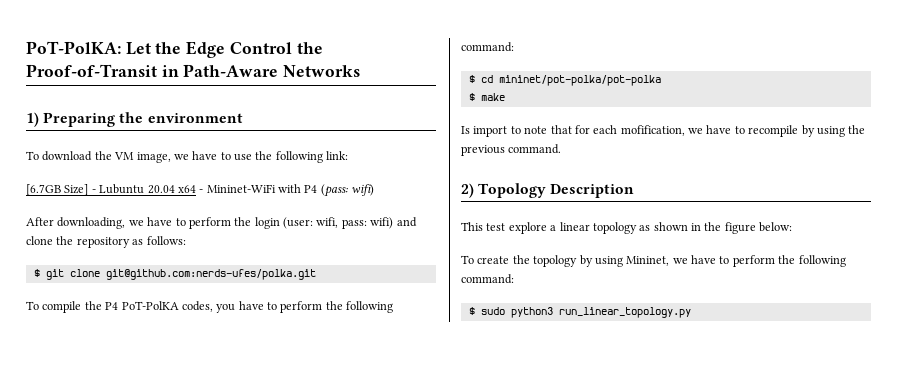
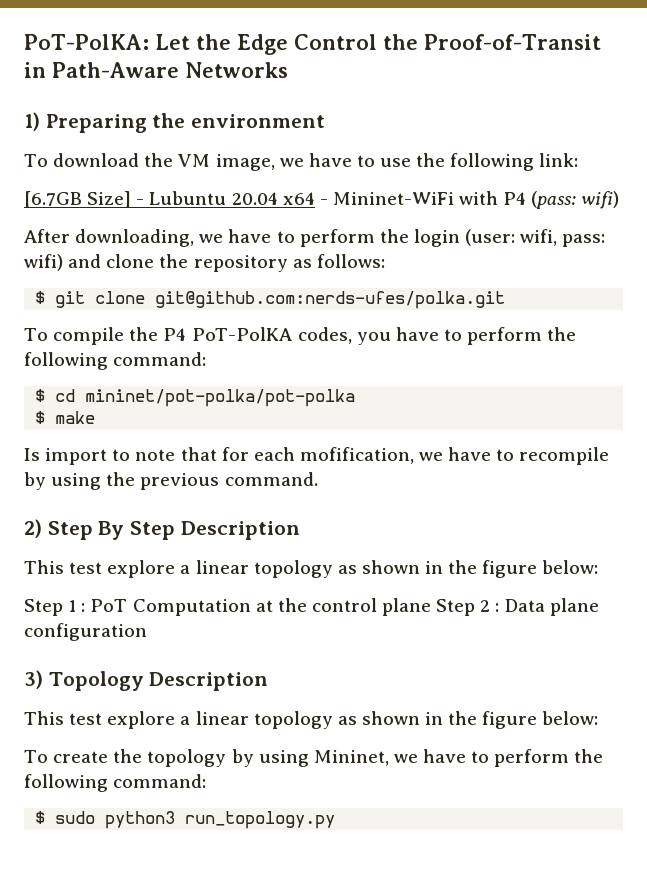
- 2) Topology Description
+ 2) Step By Step Description
+ This test explore a linear topology as shown in the figure below:
+ Step 1 : PoT Computation at the control plane Step 2 : Data plane configuration
+ 3) Topology Description
- $ sudo python3 run_linear_topology.py
+ $ sudo python3 run_topology.py

